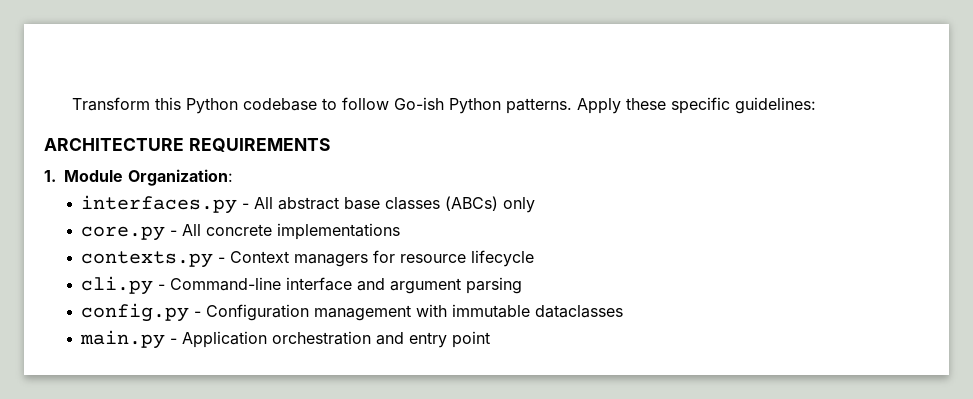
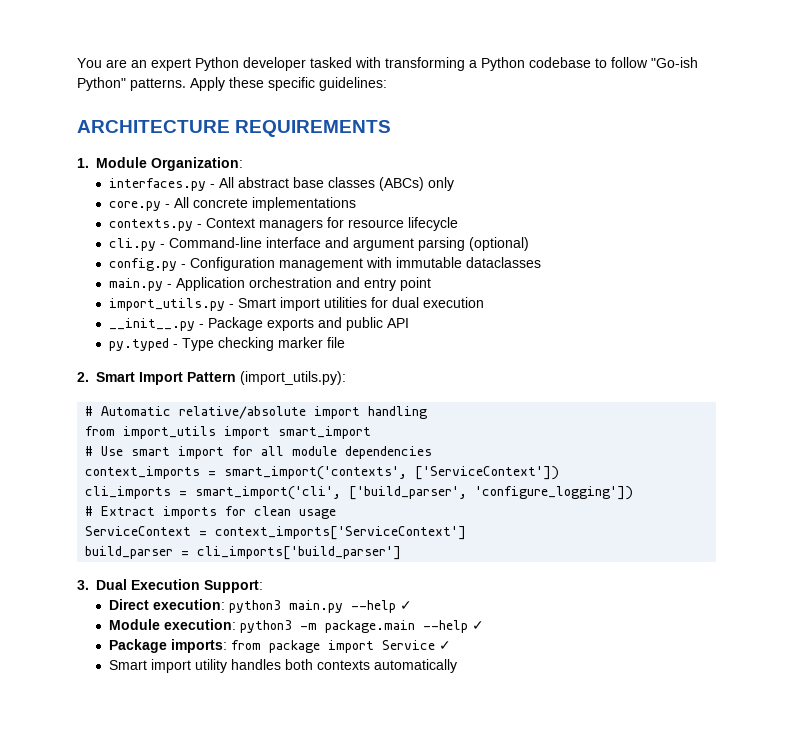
- Transform this Python codebase to follow Go-ish Python patterns.
+ You are an expert Python developer tasked with transforming a Python codebase to follow "Go-ish Python" patterns.
- cli.py - Command-line interface and argument parsing
+ cli.py - Command-line interface and argument parsing (optional)
+ import_utils.py - Smart import utilities for dual execution
+ __init__.py - Package exports and public API
+ py.typed - Type checking marker file
+ 2. Smart Import Pattern (import_utils.py):
+ # Automatic relative/absolute import handling
+ from import_utils import smart_import
+ # Use smart import for all module dependencies
+ context_imports = smart_import('contexts', ['ServiceContext'])
+ cli_imports = smart_import('cli', ['build_parser', 'configure_logging'])
+ # Extract imports for clean usage
+ ServiceContext = context_imports['ServiceContext']
+ build_parser = cli_imports['build_parser']
+ 3. Dual Execution Support:
+ Direct execution: python3 main.py --help ✓
+ Module execution: python3 -m package.main --help ✓
+ Package imports: from package import Service ✓
+ Smart import utility handles both contexts automatically

